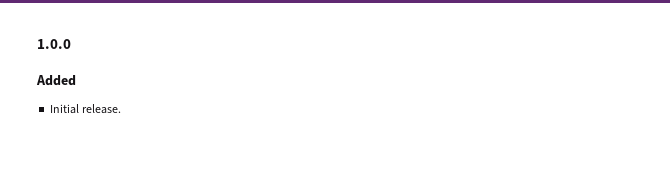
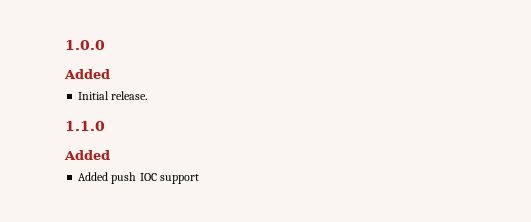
+ 1.1.0
+ Added
+ Added push IOC support

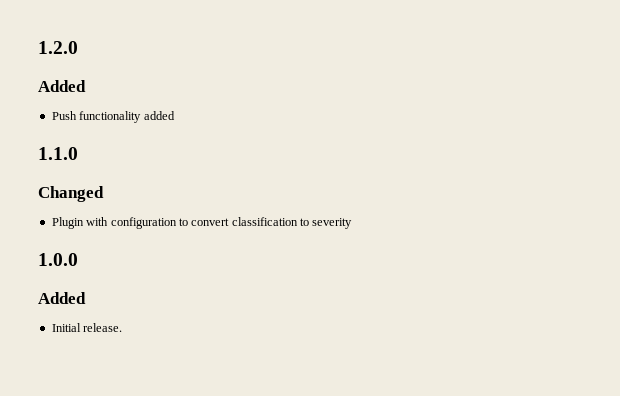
+ 1.2.0
+ Added
+ Push functionality added
+ 1.1.0
+ Changed
+ Plugin with configuration to convert classification to severity
  1.0.0
  Added
  Initial release.
- 1.1.0
- Added
- Added push IOC support

